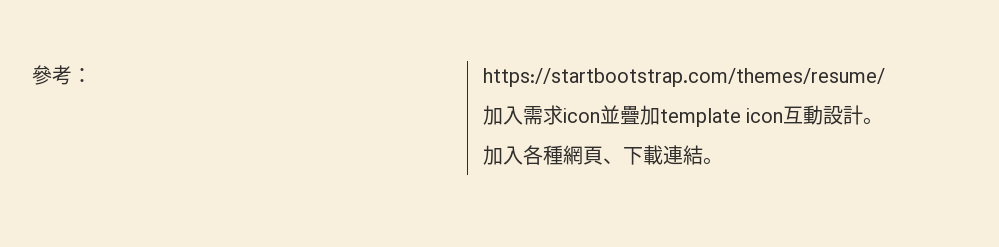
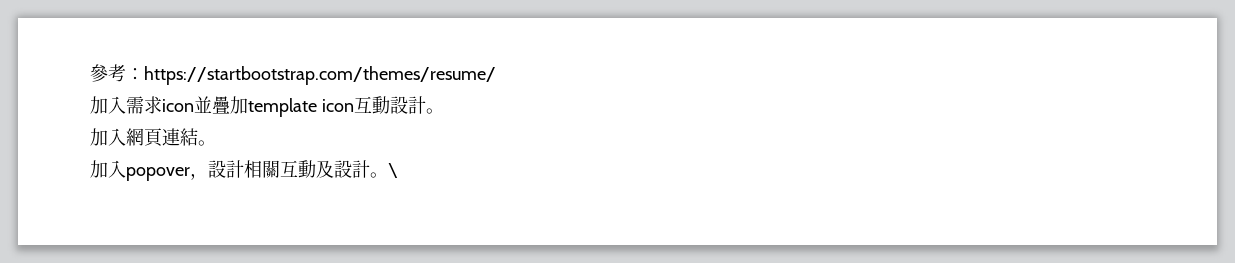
- 加入各種網頁、下載連結。
+ 加入網頁連結。
+ 加入popover，設計相關互動及設計。\

